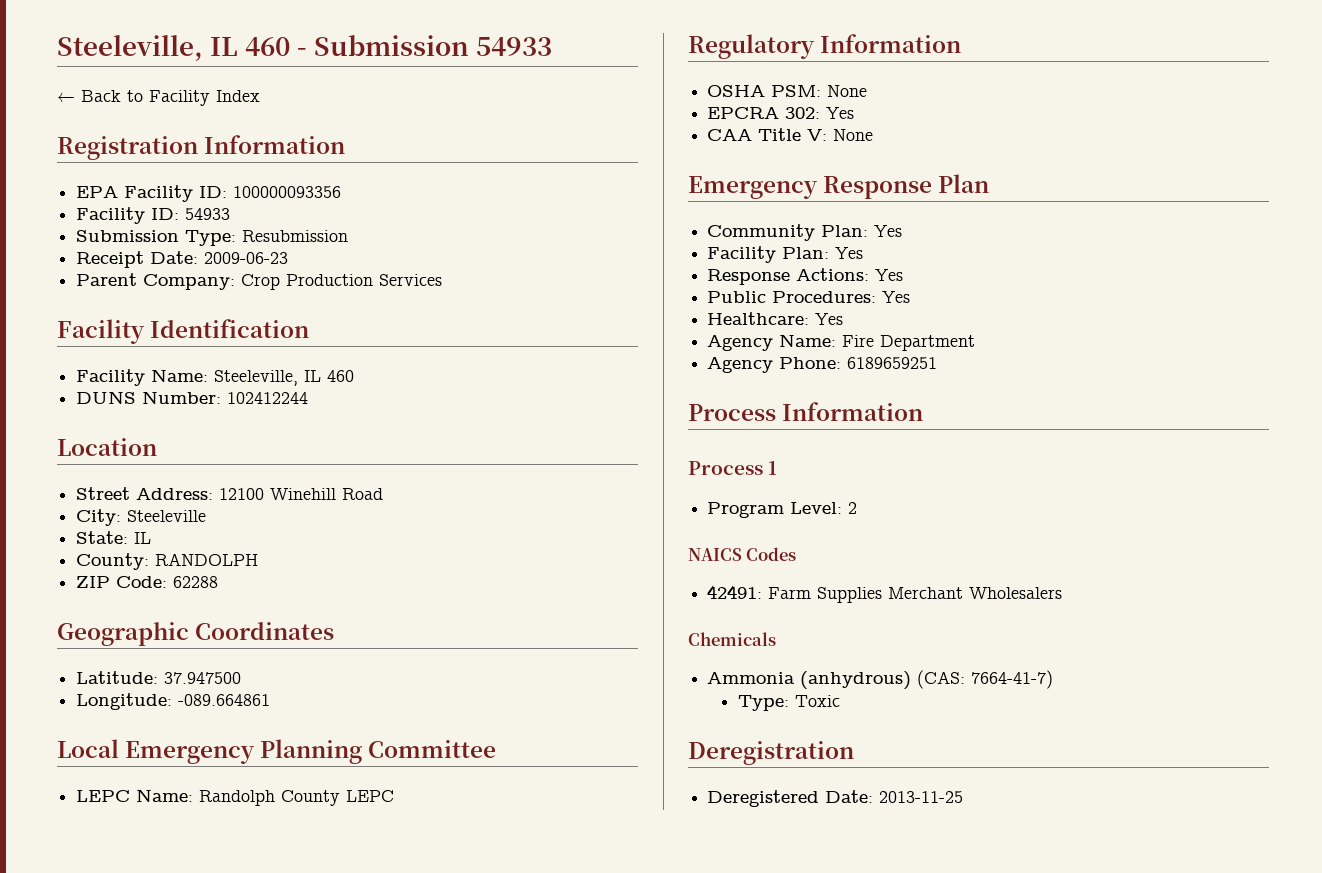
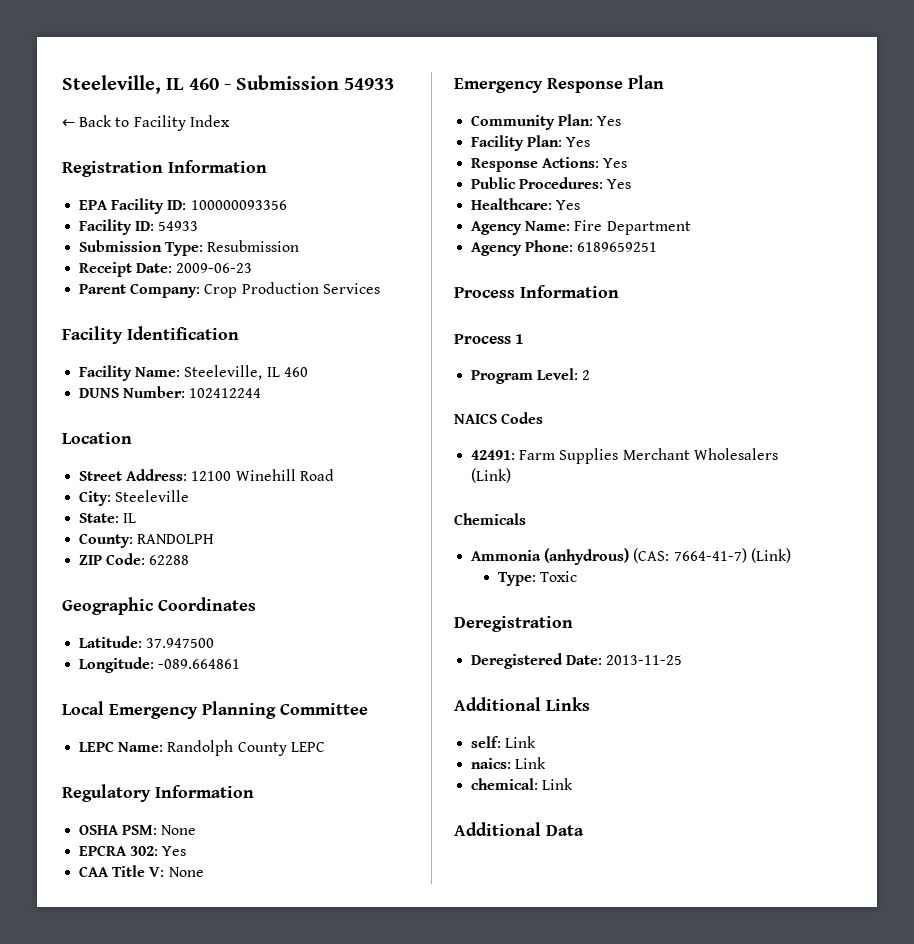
- 42491: Farm Supplies Merchant Wholesalers
+ 42491: Farm Supplies Merchant Wholesalers (Link)
- Ammonia (anhydrous) (CAS: 7664-41-7)
+ Ammonia (anhydrous) (CAS: 7664-41-7) (Link)
+ Additional Links
+ self: Link
+ naics: Link
+ chemical: Link
+ Additional Data

